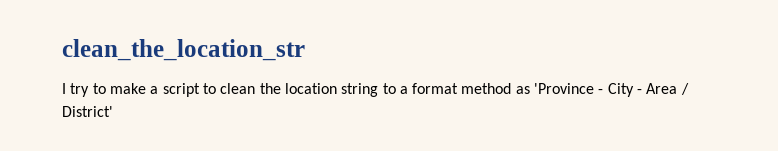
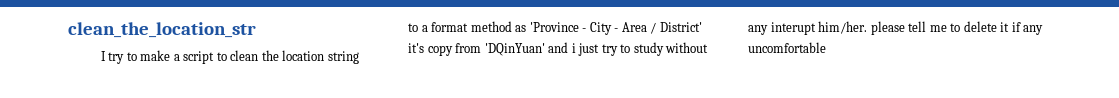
- I try to make a script to clean the location string to a format method as 'Province - City - Area / District'
+ I try to make a script to clean the location string to a format method as 'Province - City - Area / District' it's copy from 'DQinYuan' and i just try to study without any interupt him/her. please tell me to delete it if any uncomfortable

